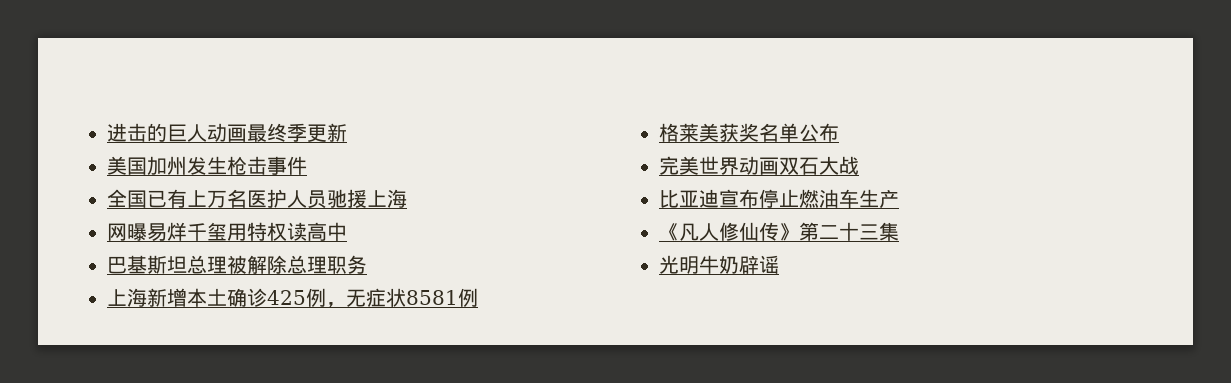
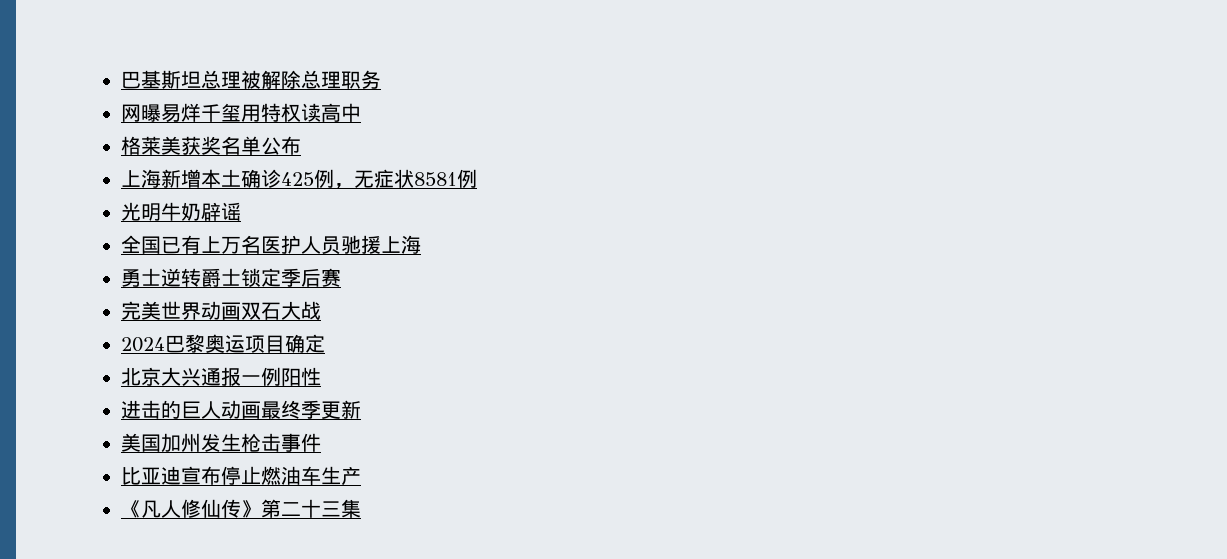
+ 巴基斯坦总理被解除总理职务
+ 网曝易烊千玺用特权读高中
+ 格莱美获奖名单公布
+ 上海新增本土确诊425例，无症状8581例
+ 光明牛奶辟谣
+ 全国已有上万名医护人员驰援上海
+ 勇士逆转爵士锁定季后赛
+ 完美世界动画双石大战
+ 2024巴黎奥运项目确定
+ 北京大兴通报一例阳性
- 全国已有上万名医护人员驰援上海
- 网曝易烊千玺用特权读高中
- 巴基斯坦总理被解除总理职务
- 上海新增本土确诊425例，无症状8581例
- 格莱美获奖名单公布
- 完美世界动画双石大战
- 光明牛奶辟谣

